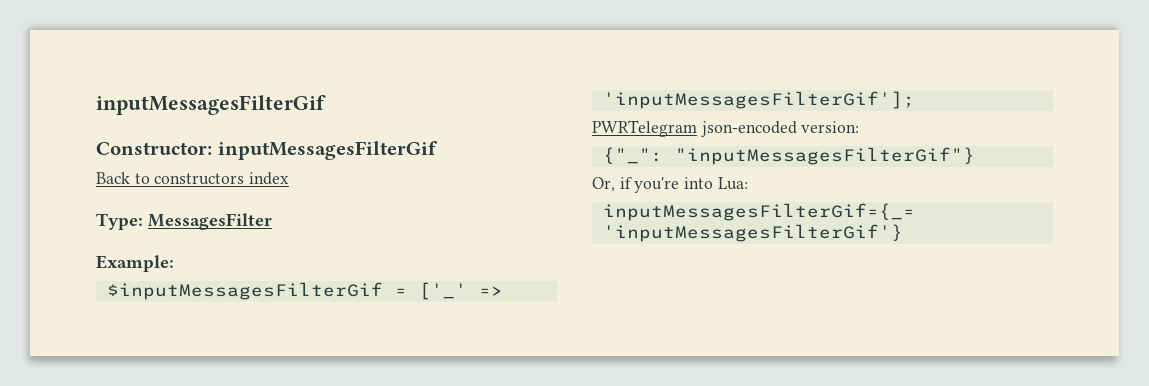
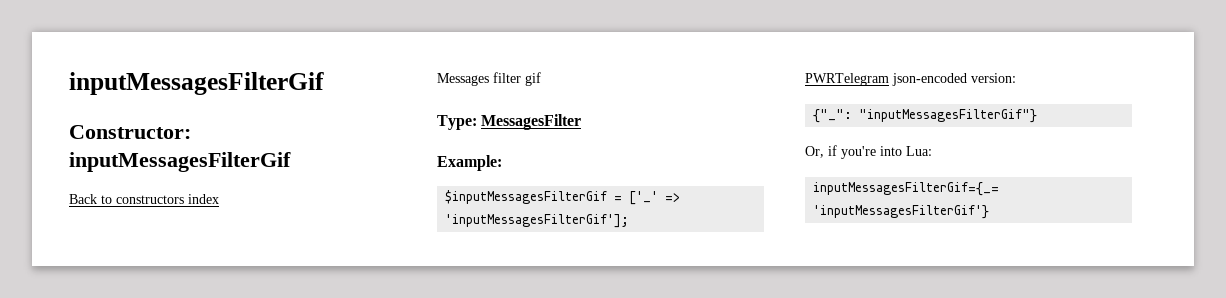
+ Messages filter gif

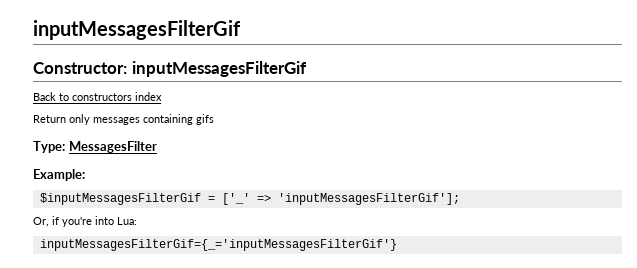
- Messages filter gif
+ Return only messages containing gifs
- PWRTelegram json-encoded version:
- {"_": "inputMessagesFilterGif"}

